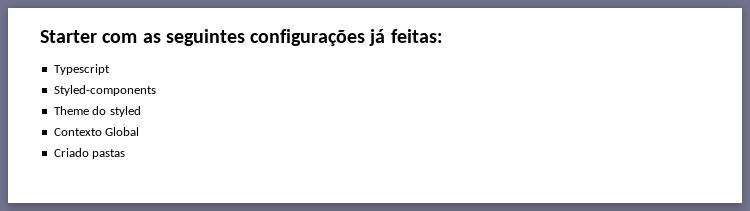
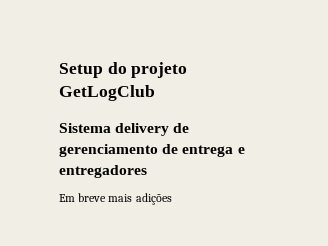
- Starter com as seguintes configurações já feitas:
- Typescript
- Styled-components
- Theme do styled
- Contexto Global
- Criado pastas
+ Setup do projeto GetLogClub
+ Sistema delivery de gerenciamento de entrega e entregadores
+ Em breve mais adições

